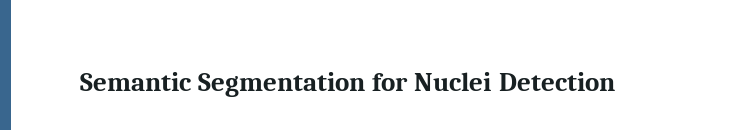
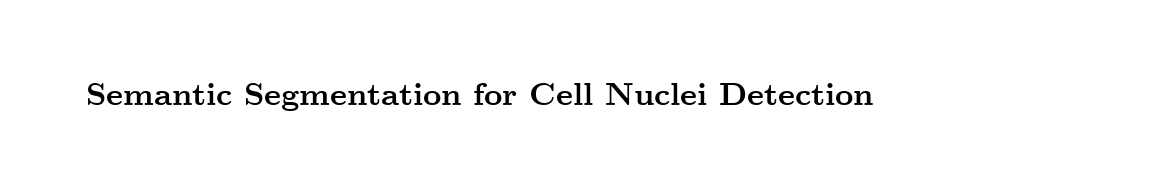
- Semantic Segmentation for Nuclei Detection
+ Semantic Segmentation for Cell Nuclei Detection

